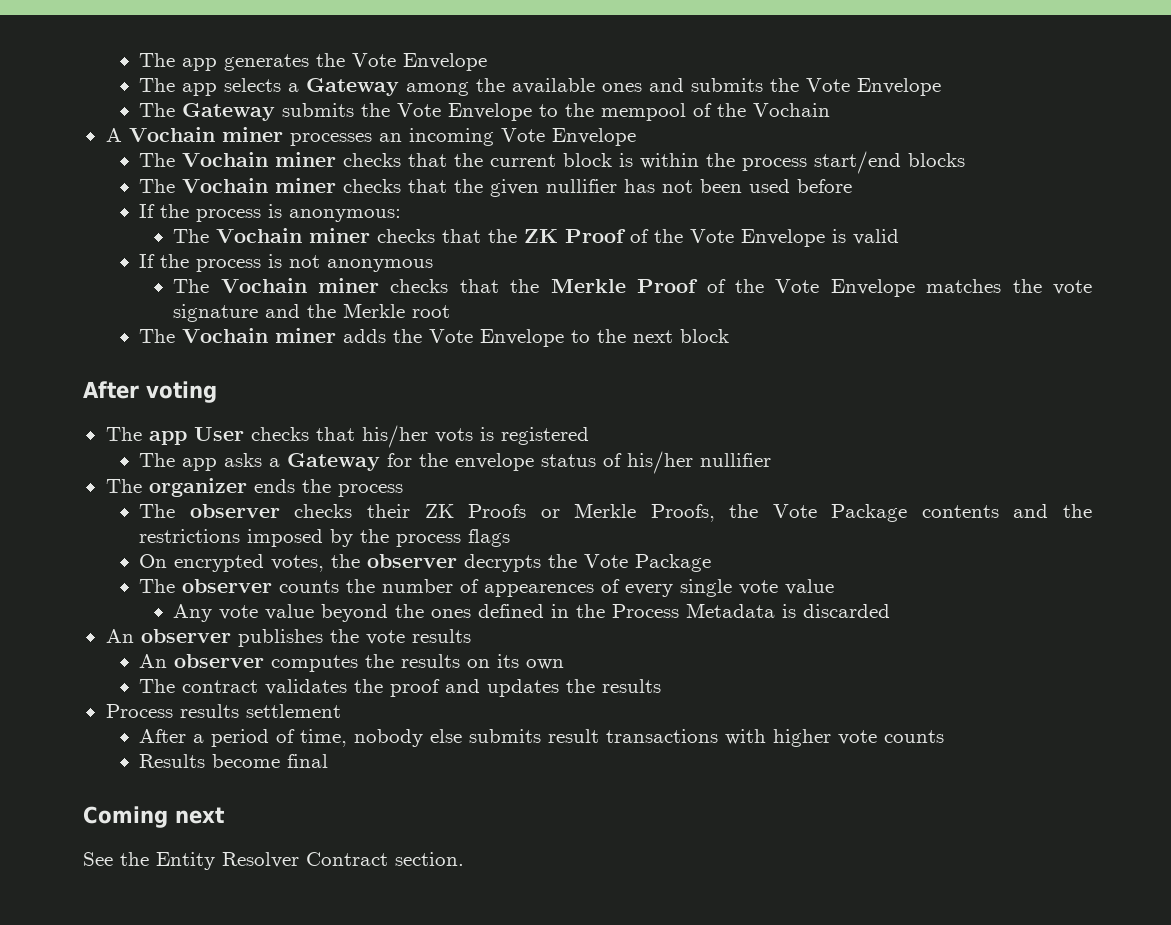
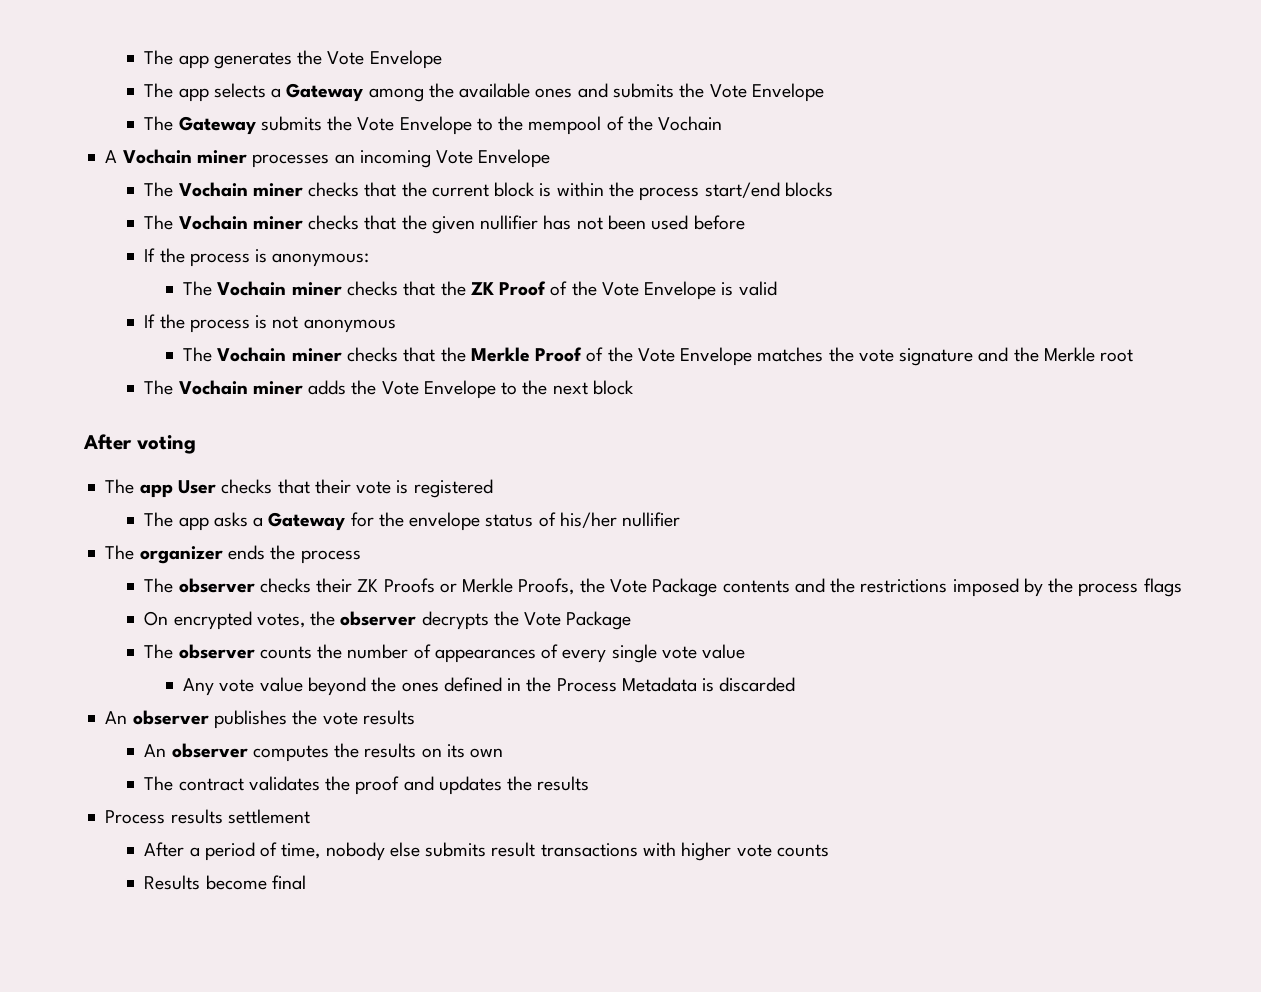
- The app User checks that his/her vots is registered
+ The app User checks that their vote is registered
- The observer counts the number of appearences of every single vote value
+ The observer counts the number of appearances of every single vote value
- Coming next
- See the Entity Resolver Contract section.

